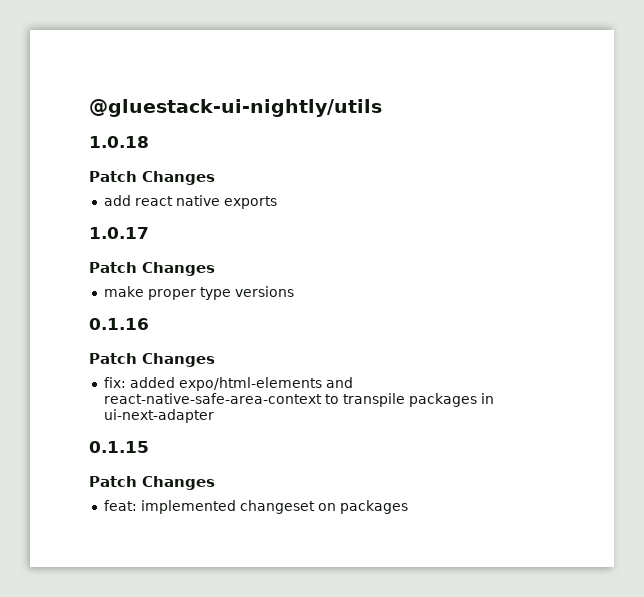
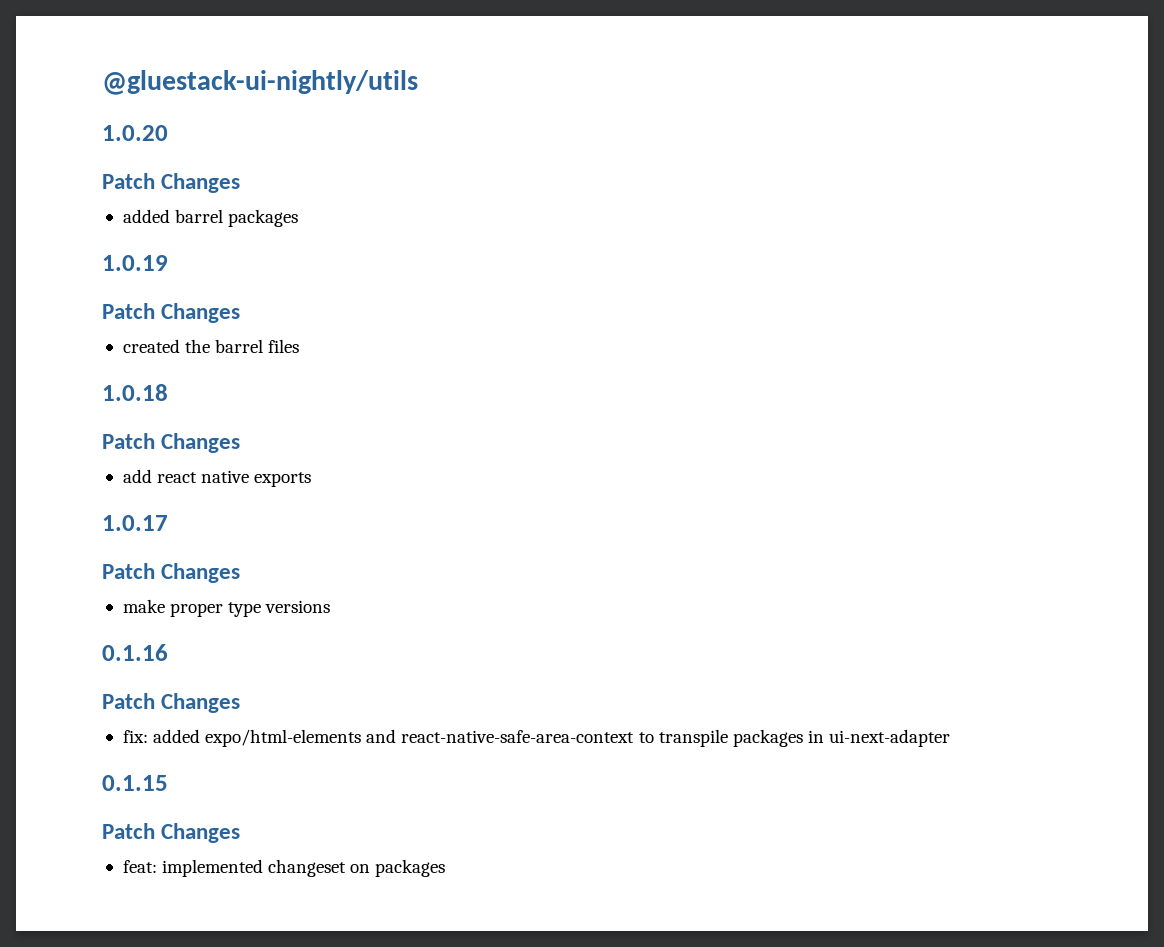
+ 1.0.20
+ Patch Changes
+ added barrel packages
+ 1.0.19
+ Patch Changes
+ created the barrel files

